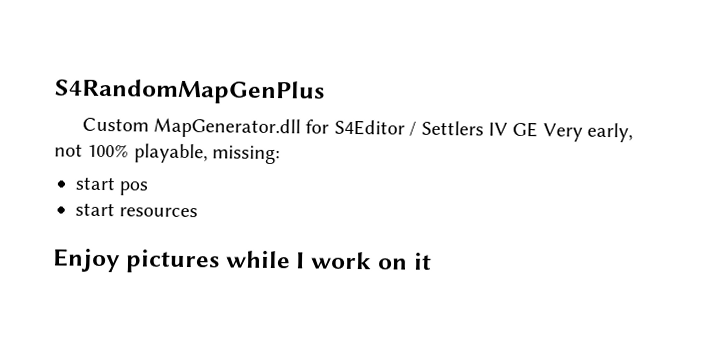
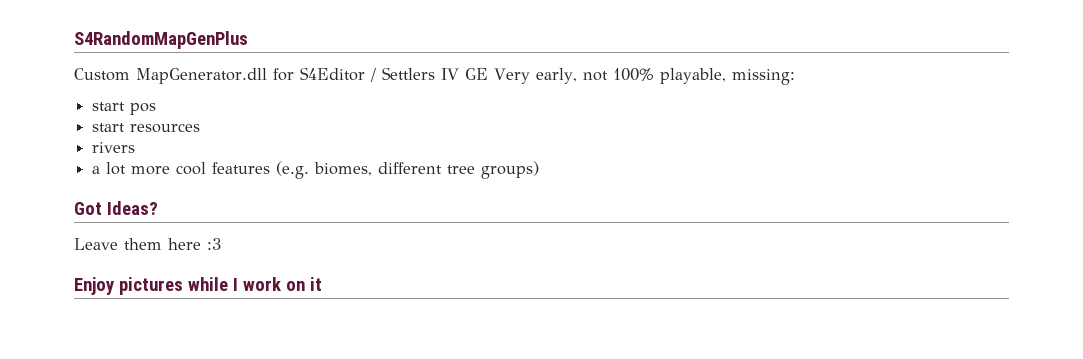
+ rivers
+ a lot more cool features (e.g. biomes, different tree groups)
+ Got Ideas?
+ Leave them here :3

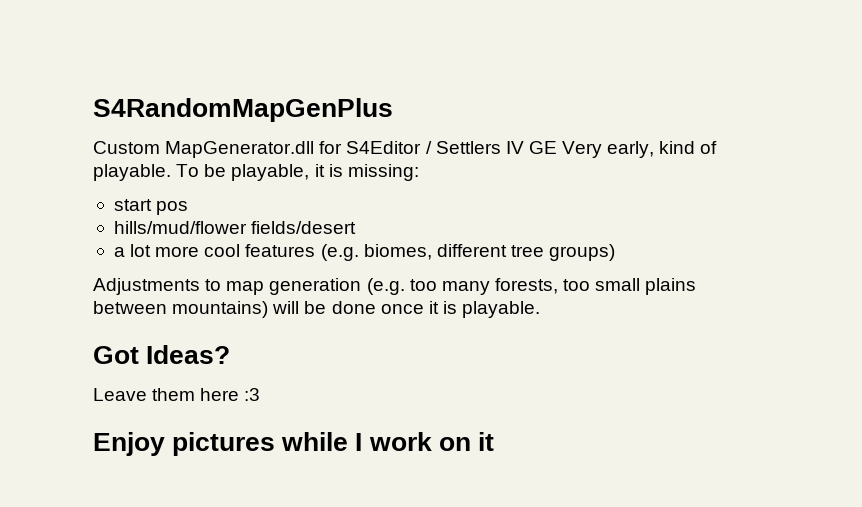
- Custom MapGenerator.dll for S4Editor / Settlers IV GE Very early, not 100% playable, missing:
+ Custom MapGenerator.dll for S4Editor / Settlers IV GE Very early, kind of playable. To be playable, it is missing:
- start resources
- rivers
+ hills/mud/flower fields/desert
+ Adjustments to map generation (e.g. too many forests, too small plains between mountains) will be done once it is playable.

